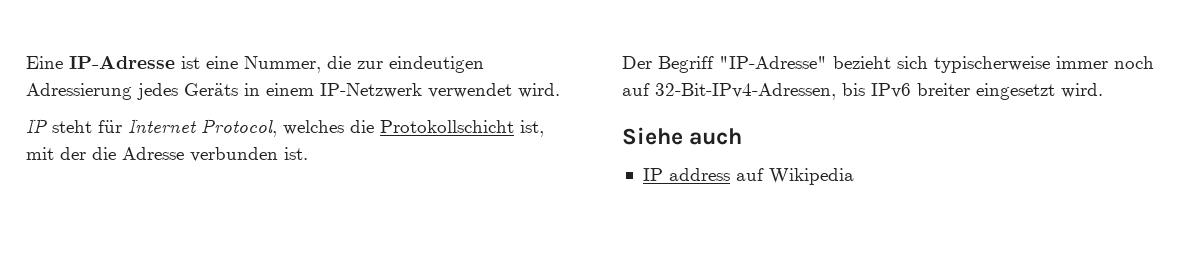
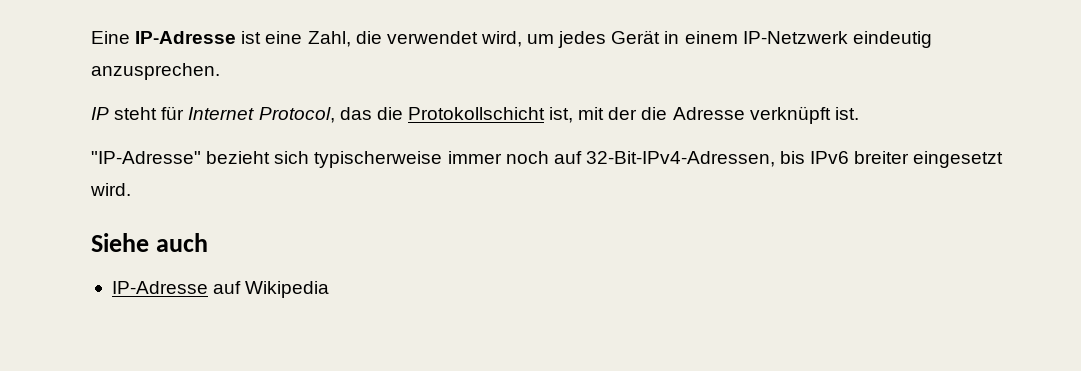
- Eine IP-Adresse ist eine Nummer, die zur eindeutigen Adressierung jedes Geräts in einem IP-Netzwerk verwendet wird.
+ Eine IP-Adresse ist eine Zahl, die verwendet wird, um jedes Gerät in einem IP-Netzwerk eindeutig anzusprechen.
- IP steht für Internet Protocol, welches die Protokollschicht ist, mit der die Adresse verbunden ist.
+ IP steht für Internet Protocol, das die Protokollschicht ist, mit der die Adresse verknüpft ist.
- Der Begriff "IP-Adresse" bezieht sich typischerweise immer noch auf 32-Bit-IPv4-Adressen, bis IPv6 breiter eingesetzt wird.
+ "IP-Adresse" bezieht sich typischerweise immer noch auf 32-Bit-IPv4-Adressen, bis IPv6 breiter eingesetzt wird.
- IP address auf Wikipedia
+ IP-Adresse auf Wikipedia

